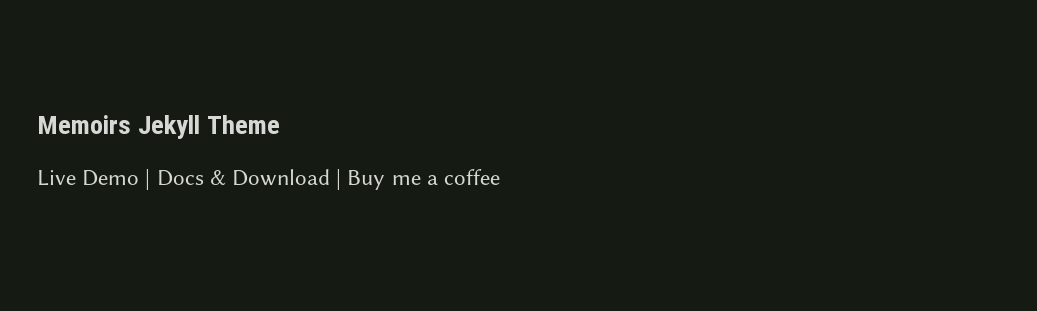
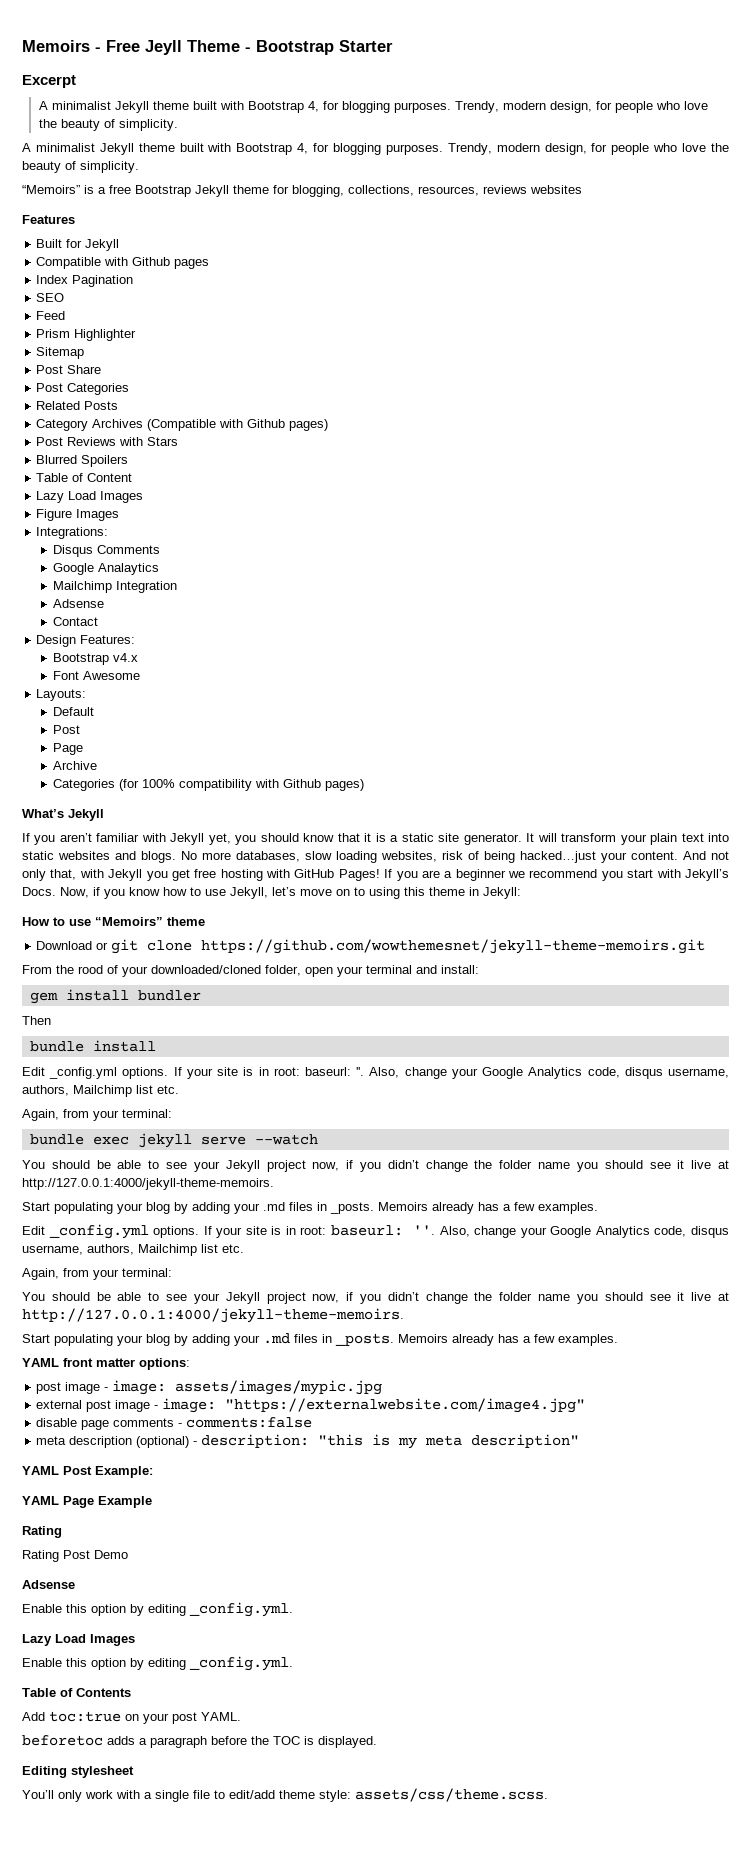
- Memoirs Jekyll Theme
- Live Demo | Docs & Download | Buy me a coffee
+ Memoirs - Free Jeyll Theme - Bootstrap Starter
+ Excerpt
+ A minimalist Jekyll theme built with Bootstrap 4, for blogging purposes. Trendy, modern design, for people who love the beauty of simplicity.
+ A minimalist Jekyll theme built with Bootstrap 4, for blogging purposes. Trendy, modern design, for people who love the beauty of simplicity.
+ “Memoirs” is a free Bootstrap Jekyll theme for blogging, collections, resources, reviews websites
+ Features
+ Built for Jekyll
+ Compatible with Github pages
+ Index Pagination
+ SEO
+ Feed
+ Prism Highlighter
+ Sitemap
+ Post Share
+ Post Categories
+ Related Posts
+ Category Archives (Compatible with Github pages)
+ Post Reviews with Stars
+ Blurred Spoilers
+ Table of Content
+ Lazy Load Images
+ Figure Images
+ Integrations:
+ Disqus Comments
+ Google Analaytics
+ Mailchimp Integration
+ Adsense
+ Contact
+ Design Features:
+ Bootstrap v4.x
+ Font Awesome
+ Layouts:
+ Default
+ Post
+ Page
+ Archive
+ Categories (for 100% compatibility with Github pages)
+ What’s Jekyll
+ If you aren’t familiar with Jekyll yet, you should know that it is a static site generator. It will transform your plain text into static websites and blogs. No more databases, slow loading websites, risk of being hacked…just your content. And not only that, with Jekyll you get free hosting with GitHub Pages! If you are a beginner we recommend you start with Jekyll’s Docs. Now, if you know how to use Jekyll, let’s move on to using this theme in Jekyll:
+ How to use “Memoirs” theme
+ Download or git clone https://github.com/wowthemesnet/jekyll-theme-memoirs.git
+ From the rood of your downloaded/cloned folder, open your terminal and install:
+ gem install bundler
+ Then
+ bundle install
+ Edit _config.yml options. If your site is in root: baseurl: ''. Also, change your Google Analytics code, disqus username, authors, Mailchimp list etc.
+ Again, from your terminal:
+ bundle exec jekyll serve --watch
+ You should be able to see your Jekyll project now, if you didn’t change the folder name you should see it live at http://127.0.0.1:4000/jekyll-theme-memoirs.
+ Start populating your blog by adding your .md files in _posts. Memoirs already has a few examples.
+ Edit _config.yml options. If your site is in root: baseurl: ''. Also, change your Google Analytics code, disqus username, authors, Mailchimp list etc.
+ Again, from your terminal:
+ You should be able to see your Jekyll project now, if you didn’t change the folder name you should see it live at http://127.0.0.1:4000/jekyll-theme-memoirs.
+ Start populating your blog by adding your .md files in _posts. Memoirs already has a few examples.
+ YAML front matter options:
+ post image - image: assets/images/mypic.jpg
+ external post image - image: "https://externalwebsite.com/image4.jpg"
+ disable page comments - comments:false
+ meta description (optional) - description: "this is my meta description"
+ YAML Post Example:
+ YAML Page Example
+ Rating
+ Rating Post Demo
+ Adsense
+ Enable this option by editing _config.yml.
+ Lazy Load Images
+ Enable this option by editing _config.yml.
+ Table of Contents
+ Add toc:true on your post YAML.
+ beforetoc adds a paragraph before the TOC is displayed.
+ Editing stylesheet
+ You’ll only work with a single file to edit/add theme style: assets/css/theme.scss.

